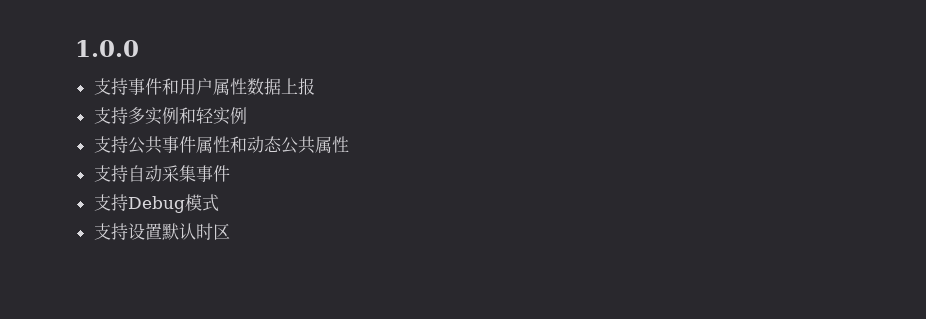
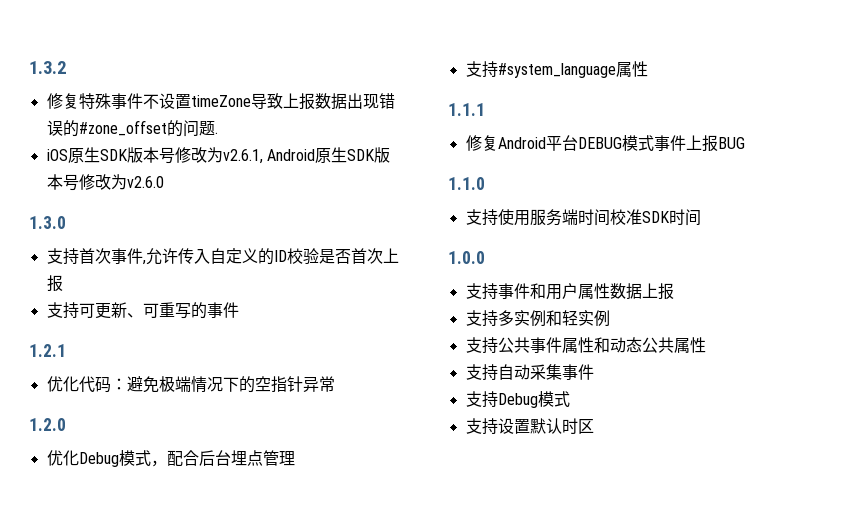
+ 1.3.2
+ 修复特殊事件不设置timeZone导致上报数据出现错误的#zone_offset的问题.
+ iOS原生SDK版本号修改为v2.6.1, Android原生SDK版本号修改为v2.6.0
+ 1.3.0
+ 支持首次事件,允许传入自定义的ID校验是否首次上报
+ 支持可更新、可重写的事件
+ 1.2.1
+ 优化代码：避免极端情况下的空指针异常
+ 1.2.0
+ 优化Debug模式，配合后台埋点管理
+ 支持#system_language属性
+ 1.1.1
+ 修复Android平台DEBUG模式事件上报BUG
+ 1.1.0
+ 支持使用服务端时间校准SDK时间

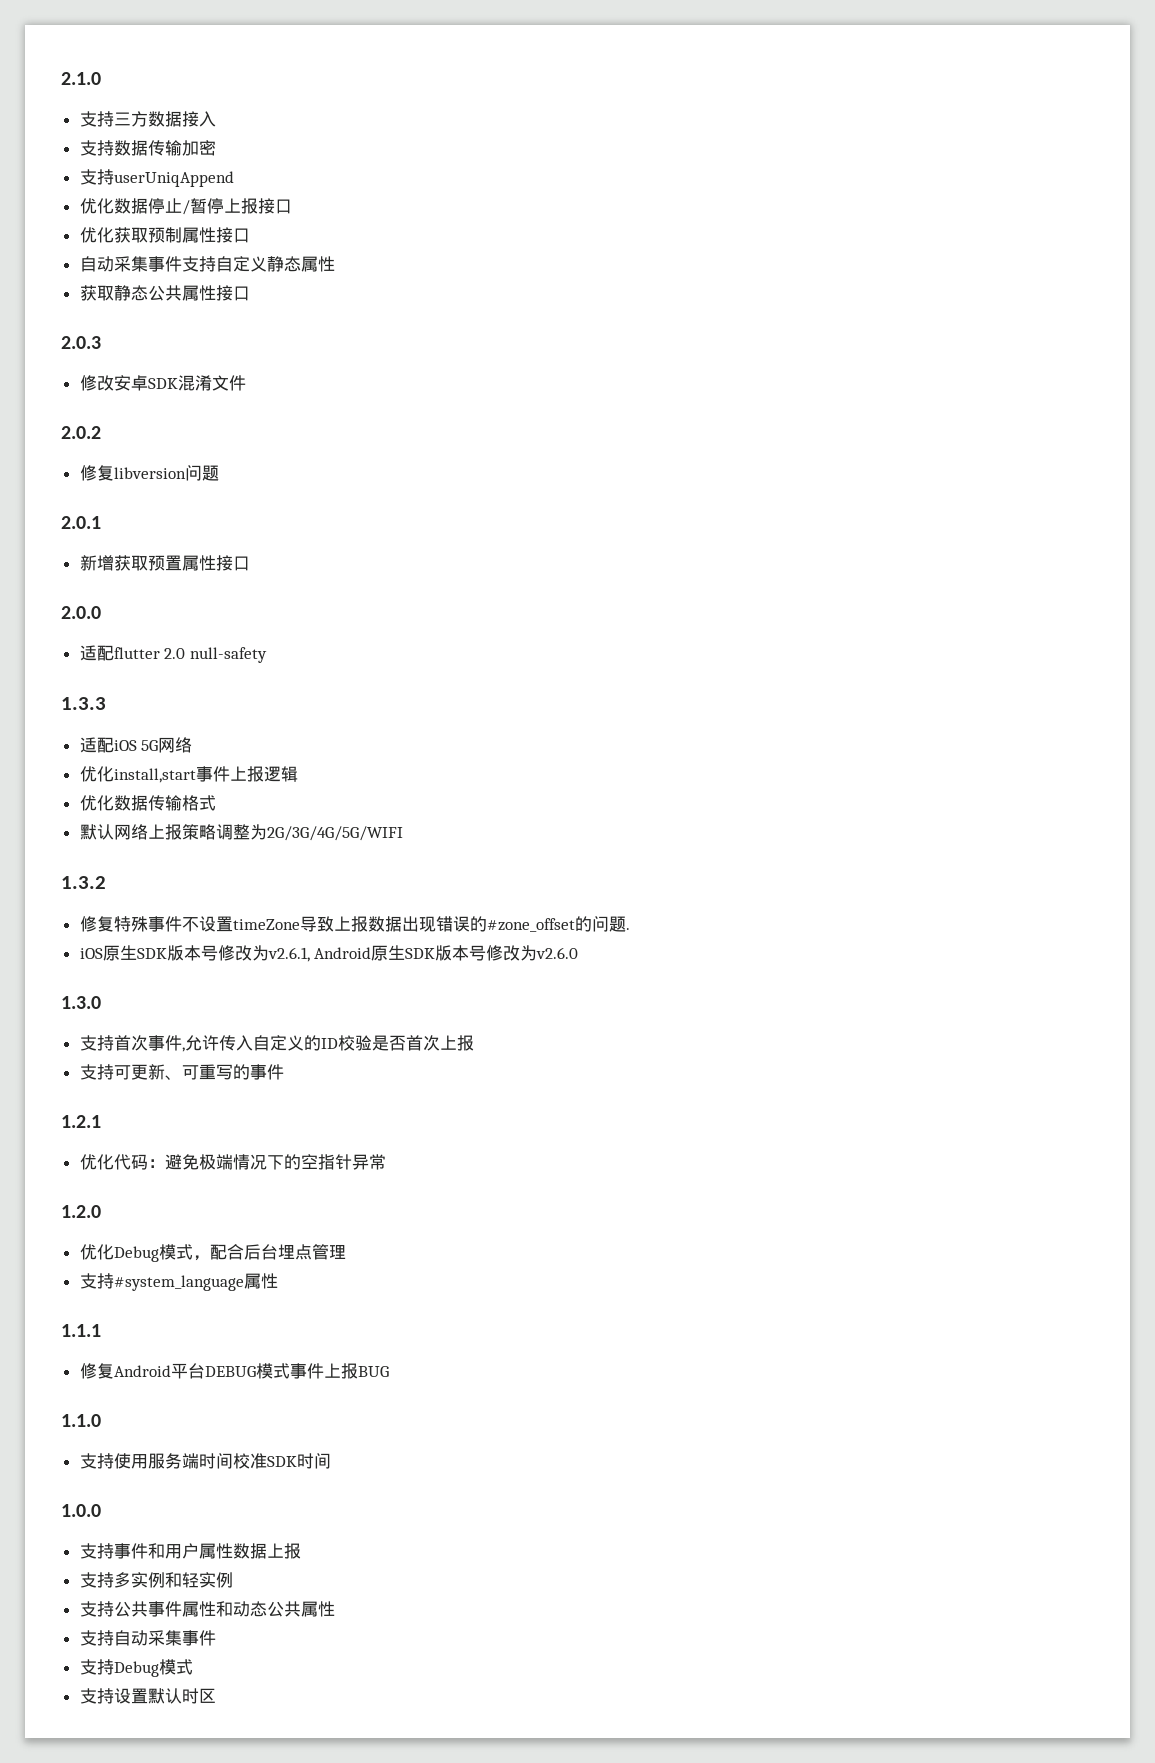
+ 2.1.0
+ 支持三方数据接入
+ 支持数据传输加密
+ 支持userUniqAppend
+ 优化数据停止/暂停上报接口
+ 优化获取预制属性接口
+ 自动采集事件支持自定义静态属性
+ 获取静态公共属性接口
+ 2.0.3
+ 修改安卓SDK混淆文件
+ 2.0.2
+ 修复libversion问题
+ 2.0.1
+ 新增获取预置属性接口
+ 2.0.0
+ 适配flutter 2.0 null-safety
+ 1.3.3
+ 适配iOS 5G网络
+ 优化install,start事件上报逻辑
+ 优化数据传输格式
+ 默认网络上报策略调整为2G/3G/4G/5G/WIFI

